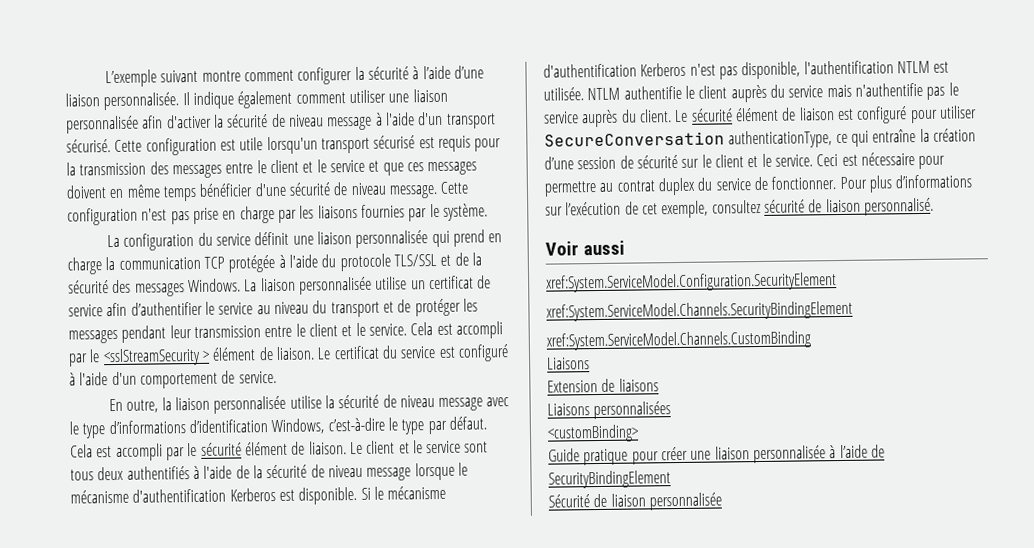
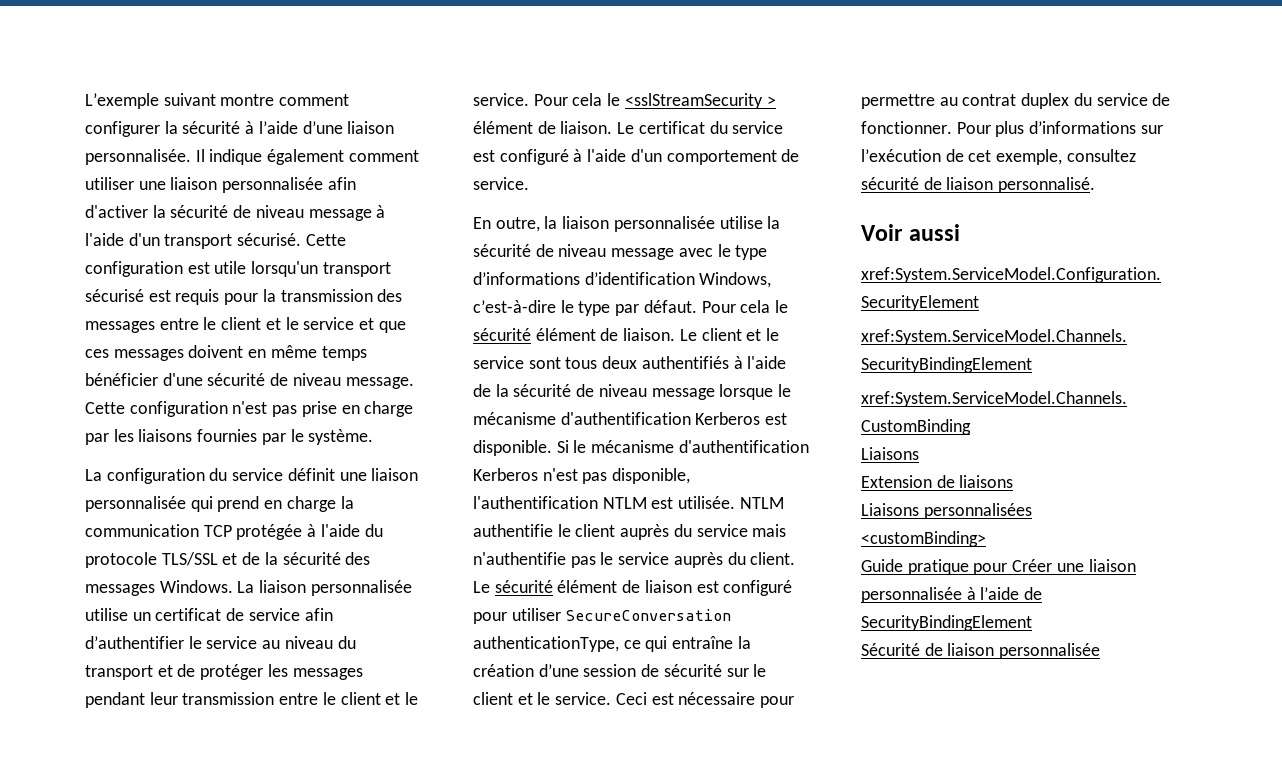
- Cela est accompli par le <sslStreamSecurity > élément de liaison.
+ Pour cela le <sslStreamSecurity > élément de liaison.
- Cela est accompli par le sécurité élément de liaison.
+ Pour cela le sécurité élément de liaison.
- Guide pratique pour créer une liaison personnalisée à l’aide de SecurityBindingElement
+ Guide pratique pour Créer une liaison personnalisée à l’aide de SecurityBindingElement

